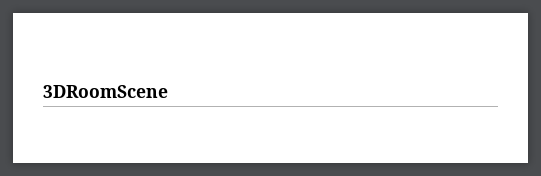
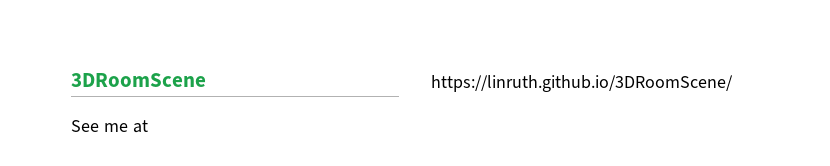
+ See me at https://linruth.github.io/3DRoomScene/

